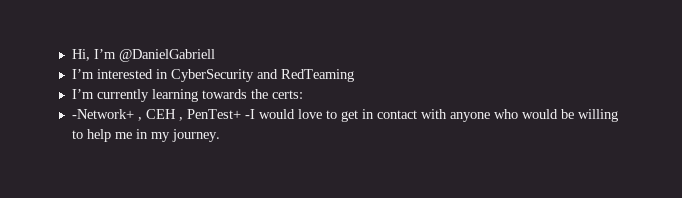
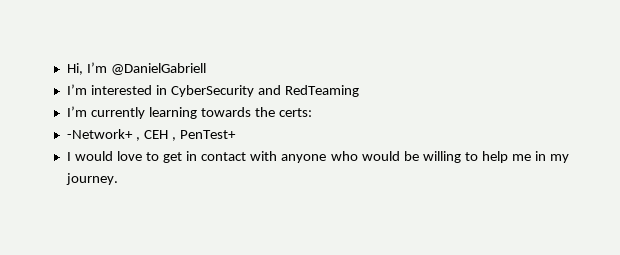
- -Network+ , CEH , PenTest+ -I would love to get in contact with anyone who would be willing to help me in my journey.
+ -Network+ , CEH , PenTest+
+ I would love to get in contact with anyone who would be willing to help me in my journey.

